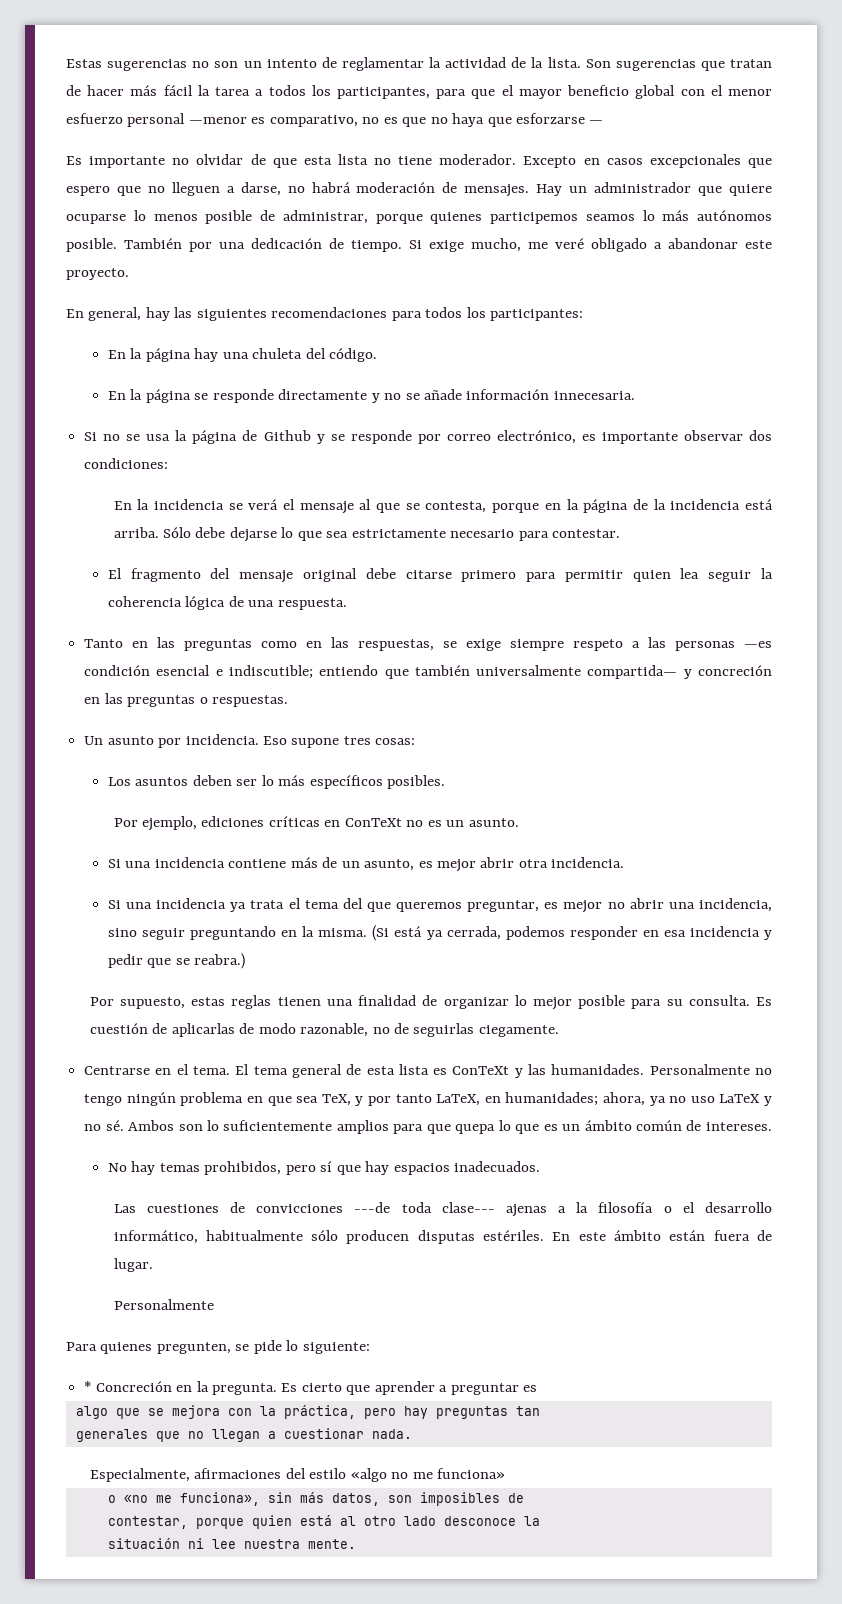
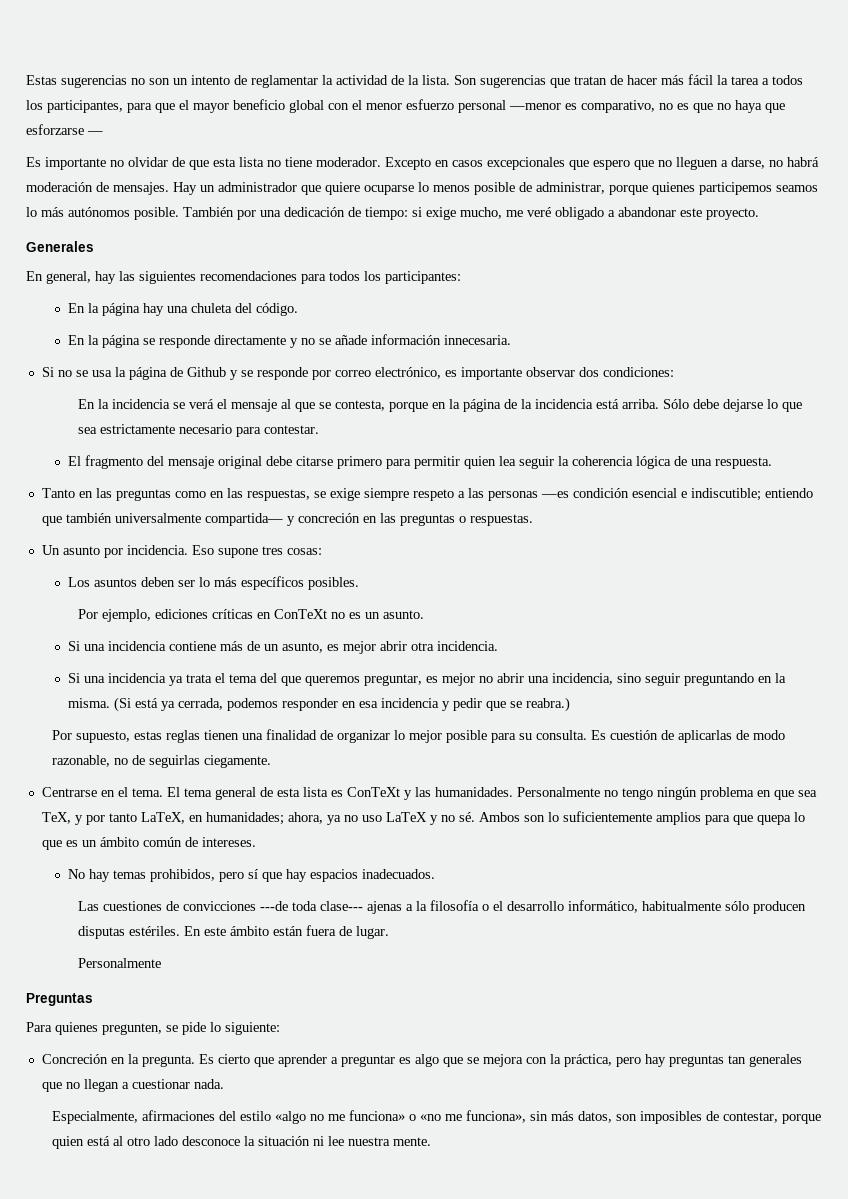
- También por una dedicación de tiempo. Si exige mucho, me veré obligado a abandonar este proyecto.
+ También por una dedicación de tiempo: si exige mucho, me veré obligado a abandonar este proyecto.
+ Generales
+ Preguntas
- * Concreción en la pregunta.
+ Concreción en la pregunta.
- Es cierto que aprender a preguntar es
- algo que se mejora con la práctica, pero hay preguntas tan
- generales que no llegan a cuestionar nada.
+ Es cierto que aprender a preguntar es algo que se mejora con la práctica, pero hay preguntas tan generales que no llegan a cuestionar nada.
- Especialmente, afirmaciones del estilo «algo no me funciona»
- o «no me funciona», sin más datos, son imposibles de
- contestar, porque quien está al otro lado desconoce la
- situación ni lee nuestra mente.
+ Especialmente, afirmaciones del estilo «algo no me funciona» o «no me funciona», sin más datos, son imposibles de contestar, porque quien está al otro lado desconoce la situación ni lee nuestra mente.

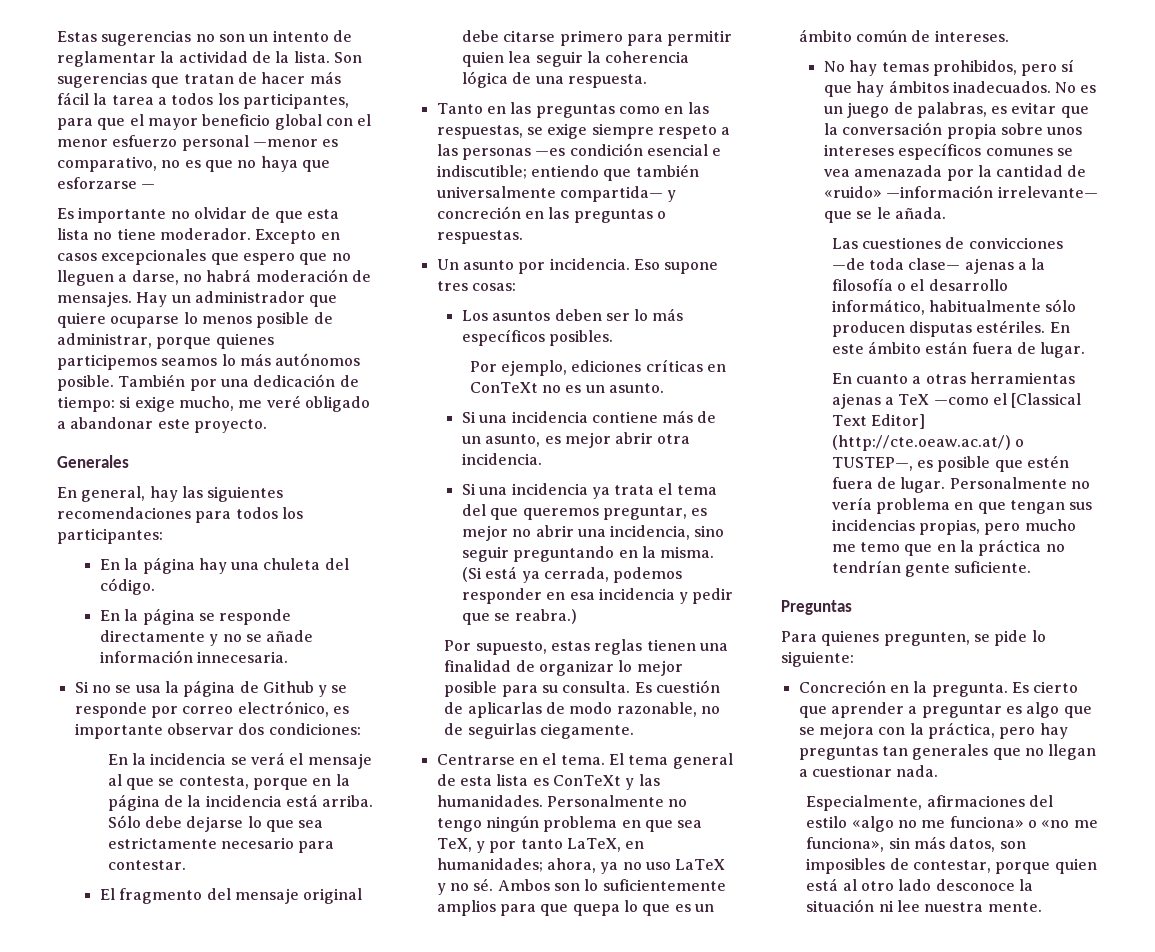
- No hay temas prohibidos, pero sí que hay espacios inadecuados.
+ No hay temas prohibidos, pero sí que hay ámbitos inadecuados. No es un juego de palabras, es evitar que la conversación propia sobre unos intereses específicos comunes se vea amenazada por la cantidad de «ruido» —información irrelevante— que se le añada.
- Las cuestiones de convicciones ---de toda clase--- ajenas a la filosofía o el desarrollo informático, habitualmente sólo producen disputas estériles.
+ Las cuestiones de convicciones —de toda clase— ajenas a la filosofía o el desarrollo informático, habitualmente sólo producen disputas estériles.
  En este ámbito están fuera de lugar.
- Personalmente
+ En cuanto a otras herramientas ajenas a TeX —como el [Classical Text Editor] (http://cte.oeaw.ac.at/) o TUSTEP—, es posible que estén fuera de lugar. Personalmente no vería problema en que tengan sus incidencias propias, pero mucho me temo que en la práctica no tendrían gente suficiente.

